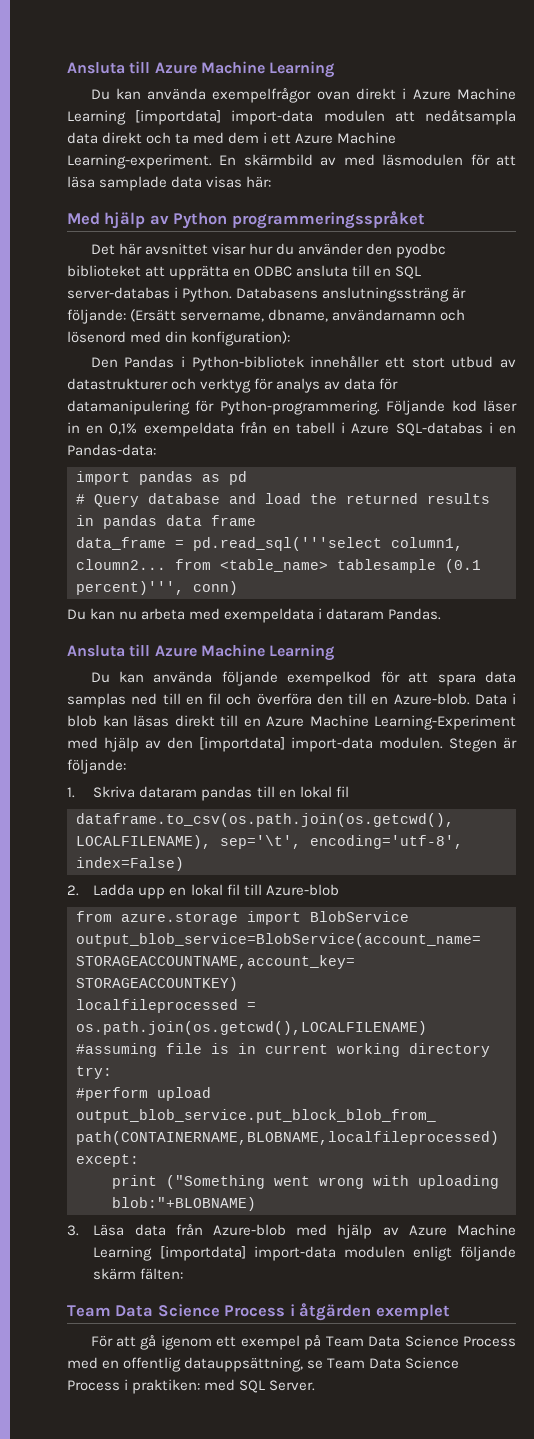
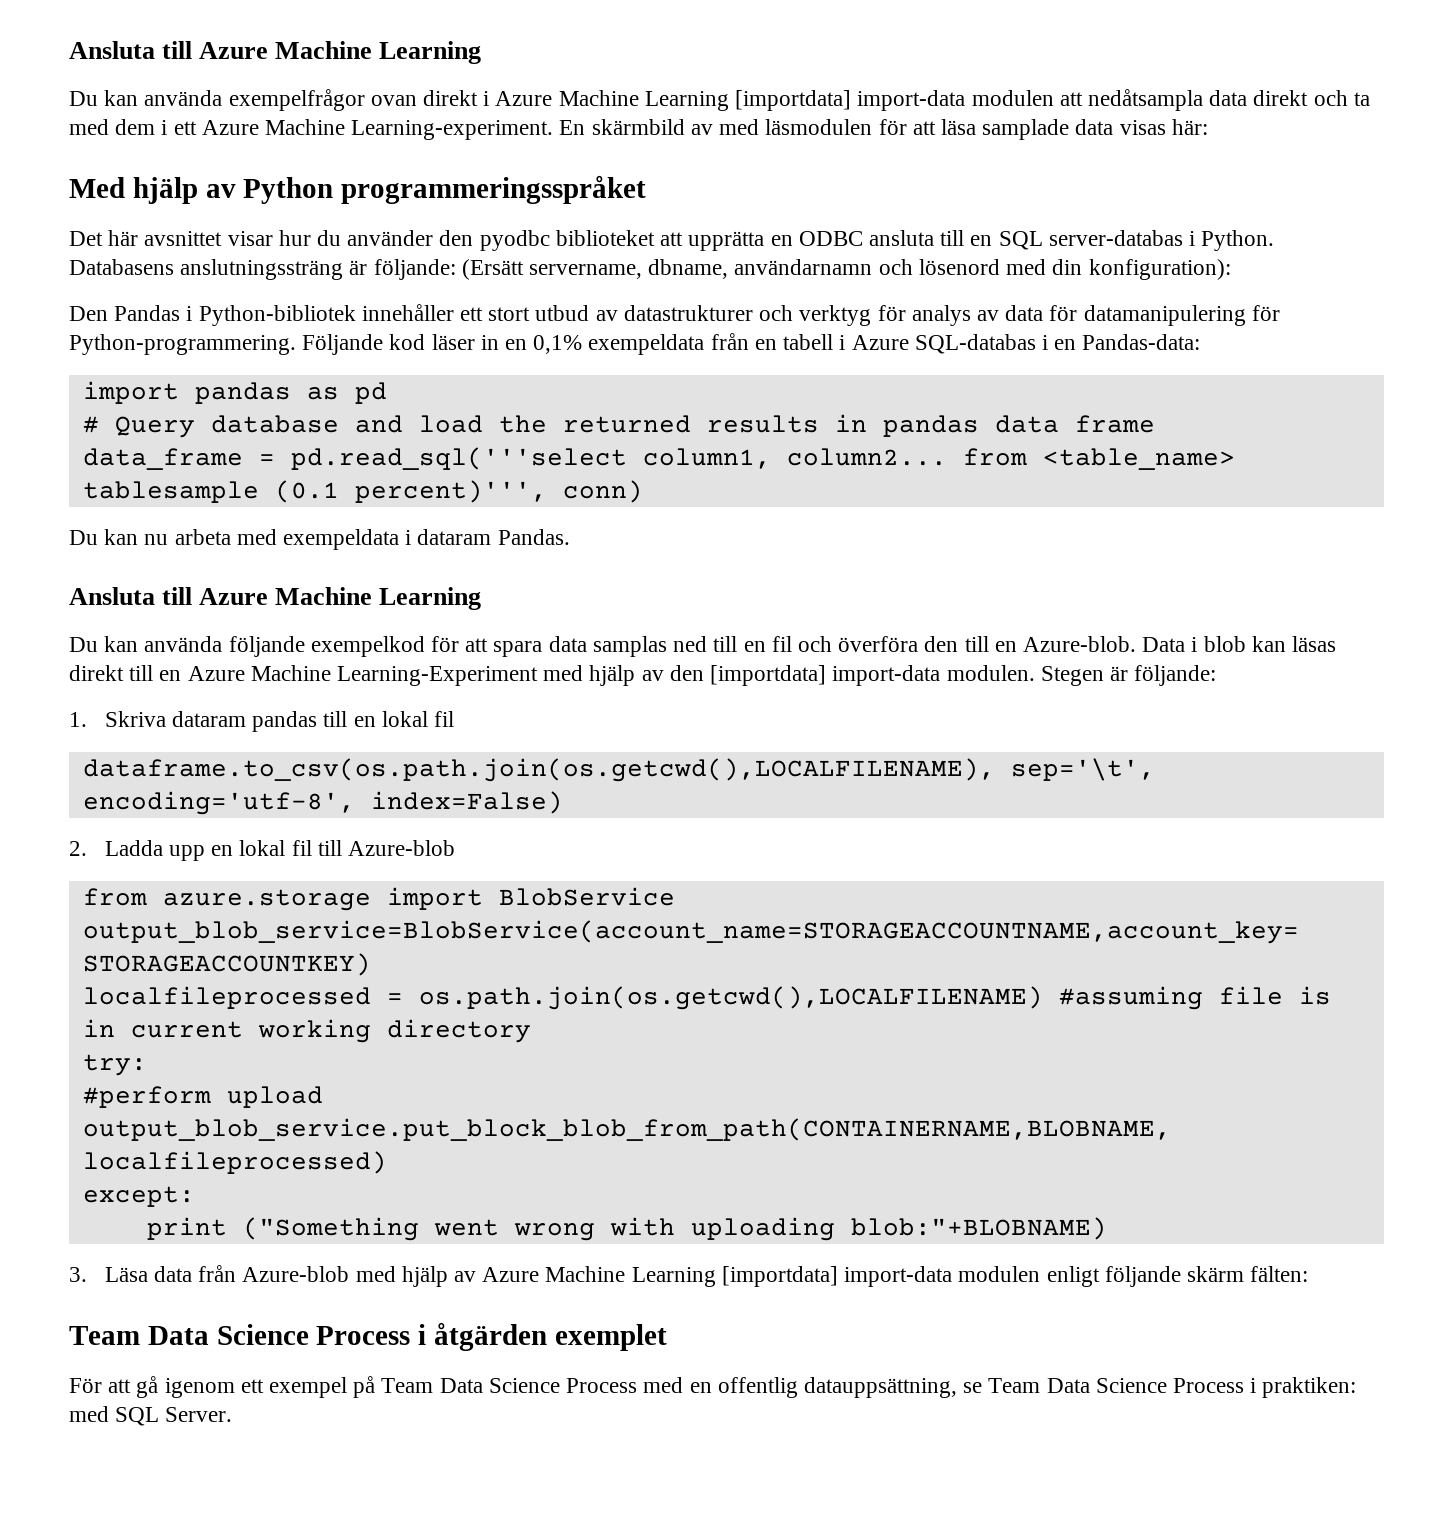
- data_frame = pd.read_sql('''select column1, cloumn2... from <table_name> tablesample (0.1 percent)''', conn)
+ data_frame = pd.read_sql('''select column1, column2... from <table_name> tablesample (0.1 percent)''', conn)

